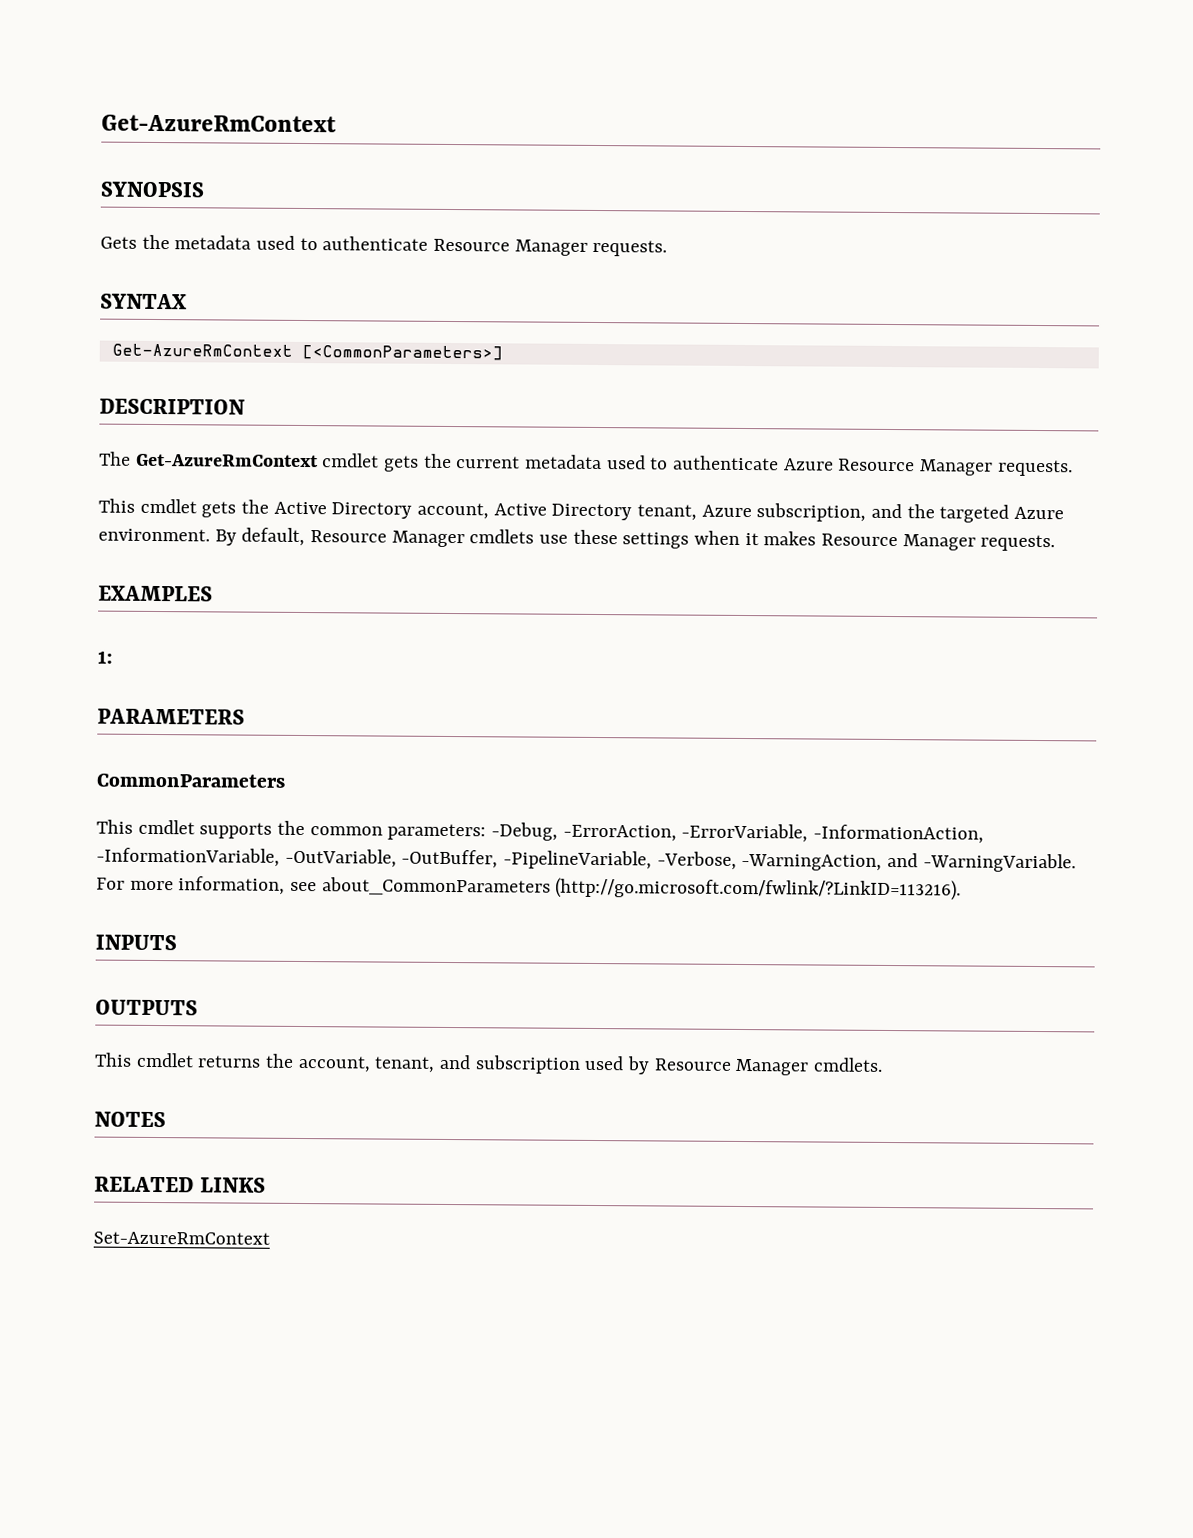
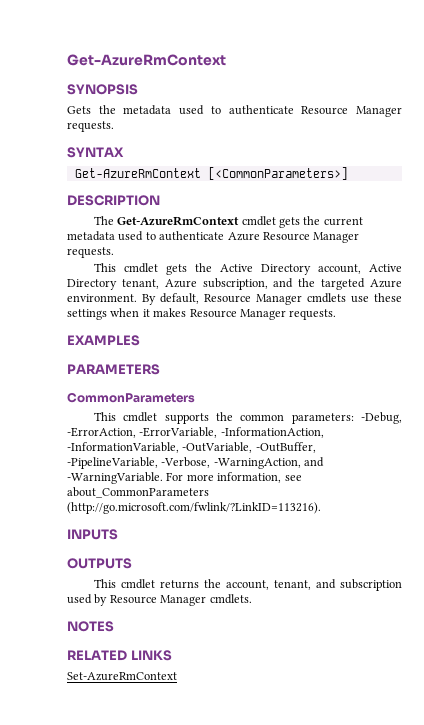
- 1:

